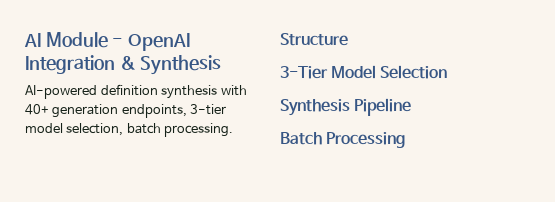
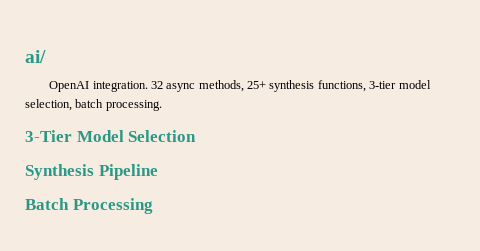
- AI Module - OpenAI Integration & Synthesis
- AI-powered definition synthesis with 40+ generation endpoints, 3-tier model selection, batch processing.
+ ai/
+ OpenAI integration. 32 async methods, 25+ synthesis functions, 3-tier model selection, batch processing.
- Structure

